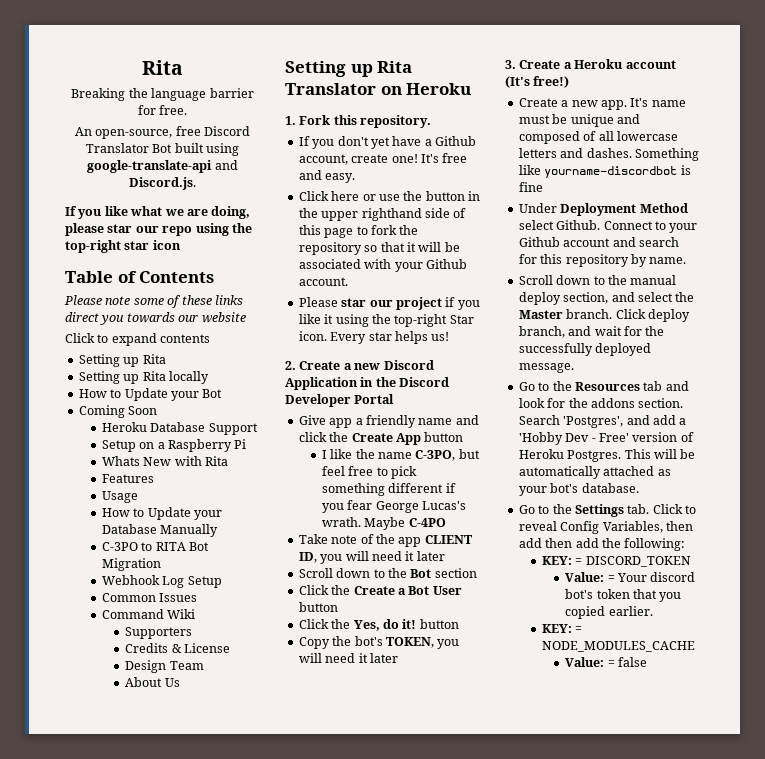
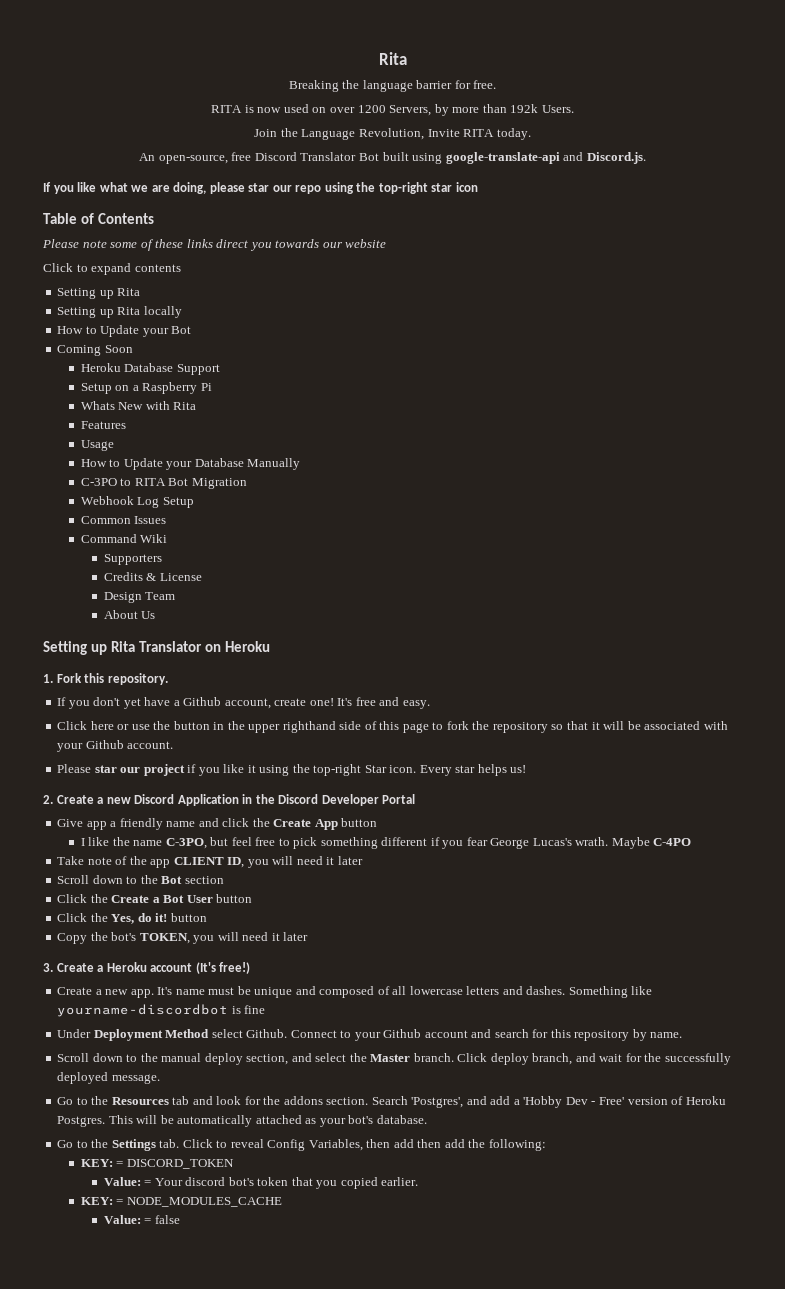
+ RITA is now used on over 1200 Servers, by more than 192k Users.
+ Join the Language Revolution, Invite RITA today.

